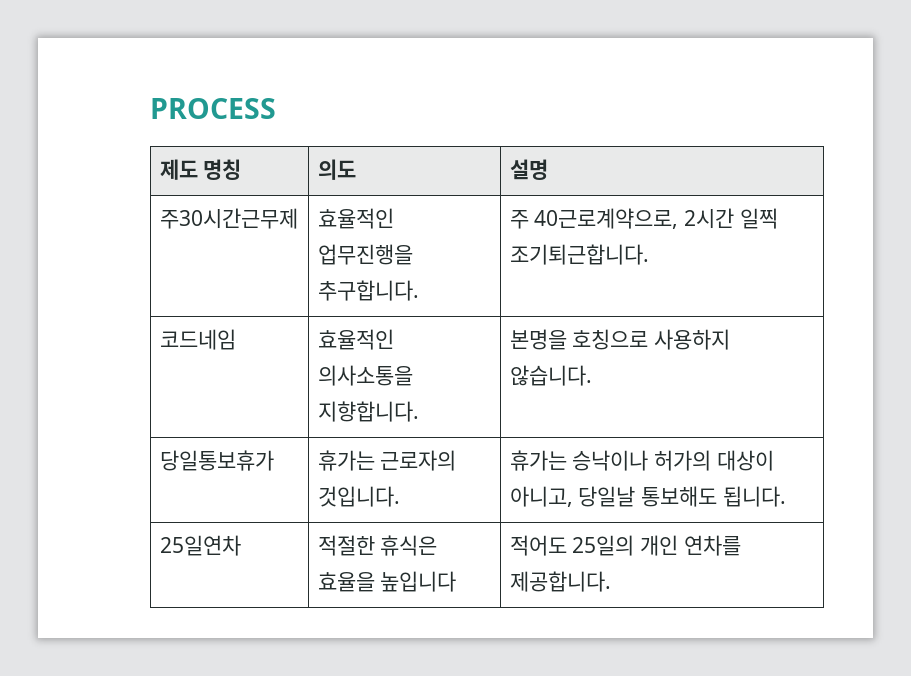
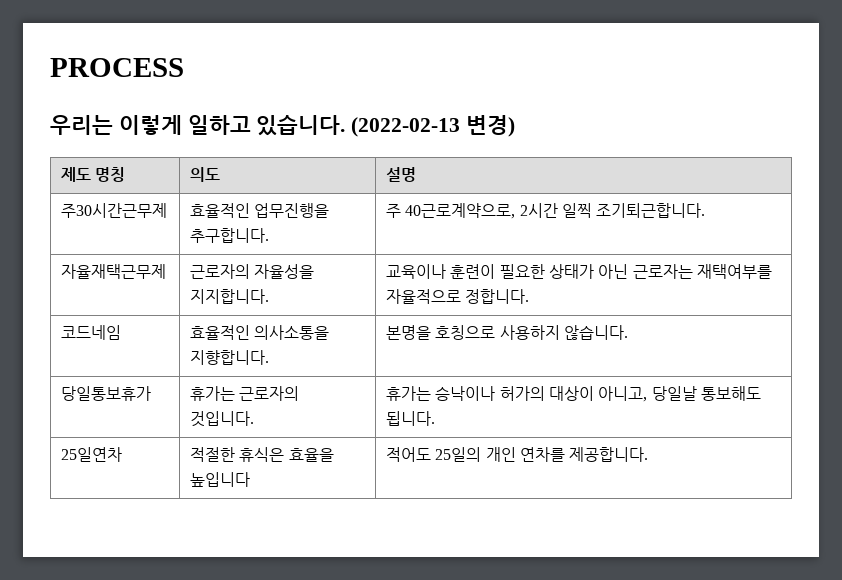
+ 우리는 이렇게 일하고 있습니다. (2022-02-13 변경)
+ 자율재택근무제 | 근로자의 자율성을 지지합니다. | 교육이나 훈련이 필요한 상태가 아닌 근로자는 재택여부를 자율적으로 정합니다.

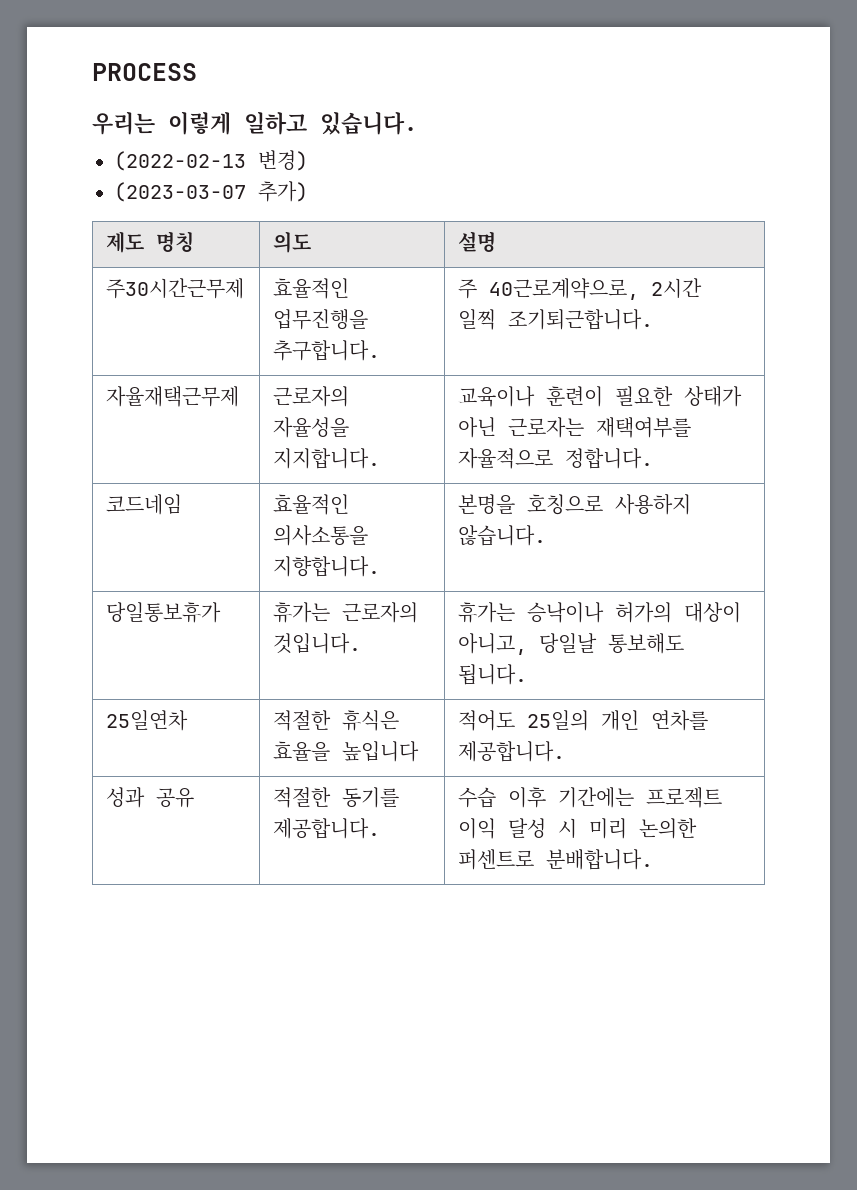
- 우리는 이렇게 일하고 있습니다. (2022-02-13 변경)
+ 우리는 이렇게 일하고 있습니다.
+ (2022-02-13 변경)
+ (2023-03-07 추가)
+ 성과 공유 | 적절한 동기를 제공합니다. | 수습 이후 기간에는 프로젝트 이익 달성 시 미리 논의한 퍼센트로 분배합니다.

